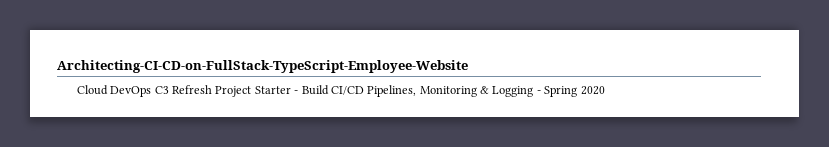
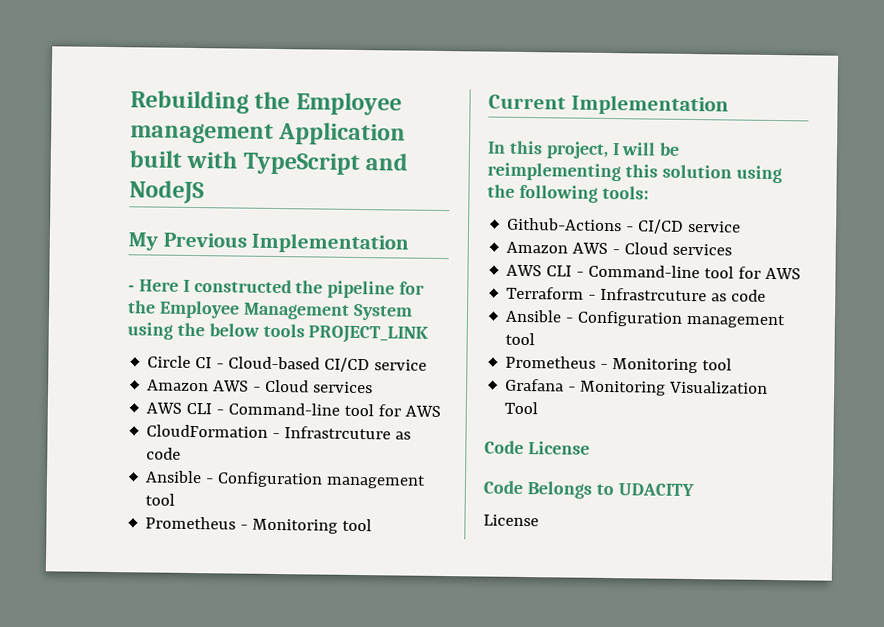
- Architecting-CI-CD-on-FullStack-TypeScript-Employee-Website
- Cloud DevOps C3 Refresh Project Starter - Build CI/CD Pipelines, Monitoring & Logging - Spring 2020
+ Rebuilding the Employee management Application built with TypeScript and NodeJS
+ My Previous Implementation
+ - Here I constructed the pipeline for the Employee Management System using the below tools PROJECT_LINK
+ Circle CI - Cloud-based CI/CD service
+ Amazon AWS - Cloud services
+ AWS CLI - Command-line tool for AWS
+ CloudFormation - Infrastrcuture as code
+ Ansible - Configuration management tool
+ Prometheus - Monitoring tool
+ Current Implementation
+ In this project, I will be reimplementing this solution using the following tools:
+ Github-Actions - CI/CD service
+ Amazon AWS - Cloud services
+ AWS CLI - Command-line tool for AWS
+ Terraform - Infrastrcuture as code
+ Ansible - Configuration management tool
+ Prometheus - Monitoring tool
+ Grafana - Monitoring Visualization Tool
+ Code License
+ Code Belongs to UDACITY
+ License

